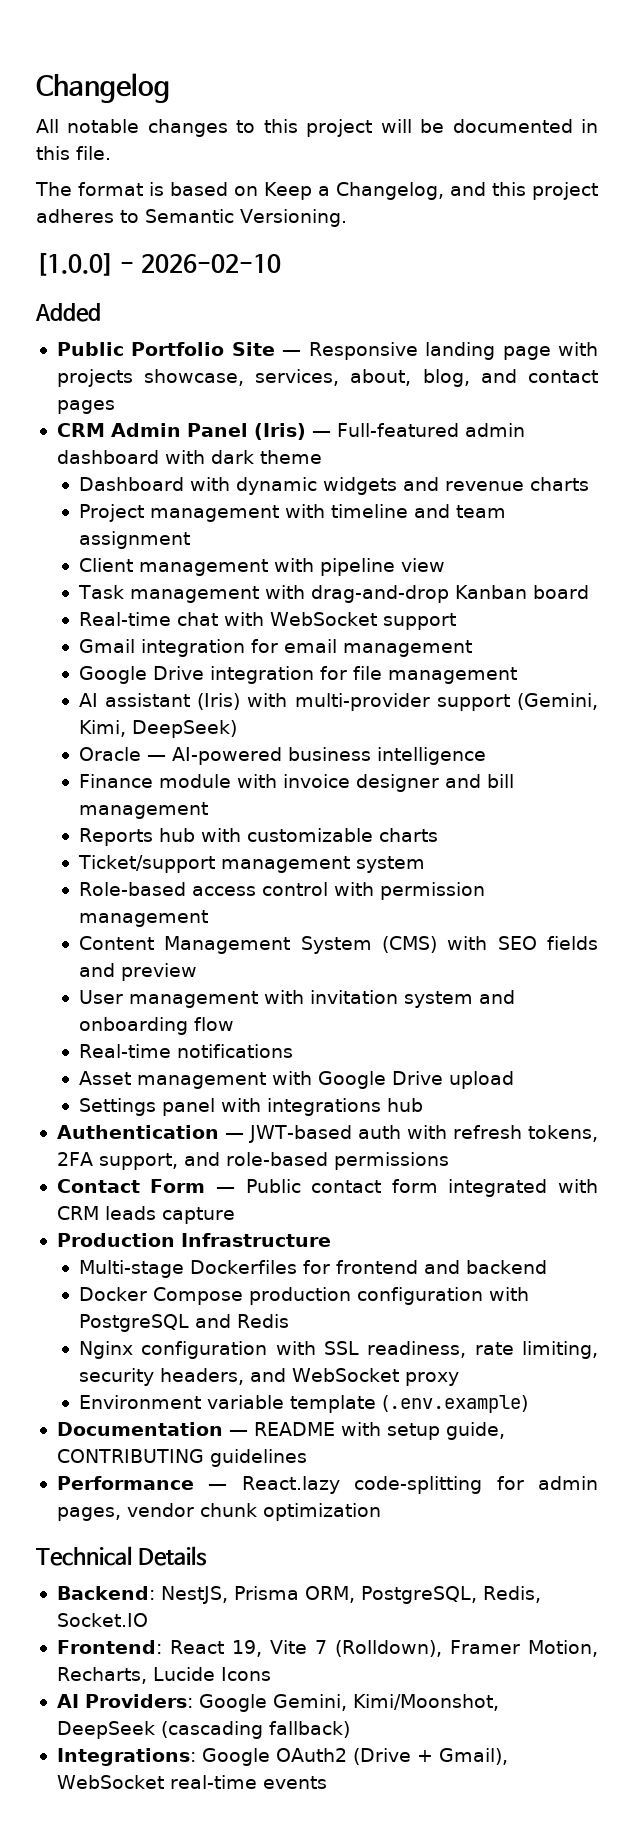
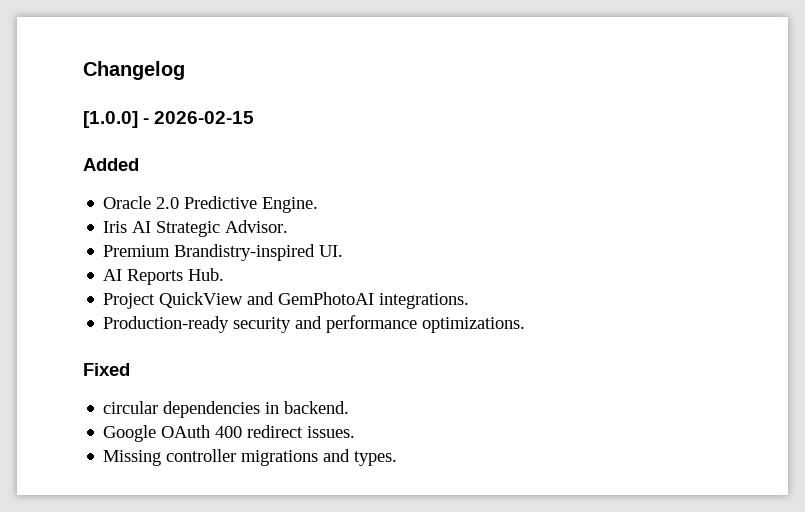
- All notable changes to this project will be documented in this file.
- The format is based on Keep a Changelog, and this project adheres to Semantic Versioning.
- [1.0.0] - 2026-02-10
+ [1.0.0] - 2026-02-15
- Public Portfolio Site — Responsive landing page with projects showcase, services, about, blog, and contact pages
- CRM Admin Panel (Iris) — Full-featured admin dashboard with dark theme
- Dashboard with dynamic widgets and revenue charts
- Project management with timeline and team assignment
- Client management with pipeline view
- Task management with drag-and-drop Kanban board
- Real-time chat with WebSocket support
- Gmail integration for email management
- Google Drive integration for file management
- AI assistant (Iris) with multi-provider support (Gemini, Kimi, DeepSeek)
- Oracle — AI-powered business intelligence
- Finance module with invoice designer and bill management
- Reports hub with customizable charts
- Ticket/support management system
- Role-based access control with permission management
- Content Management System (CMS) with SEO fields and preview
- User management with invitation system and onboarding flow
- Real-time notifications
- Asset management with Google Drive upload
- Settings panel with integrations hub
- Authentication — JWT-based auth with refresh tokens, 2FA support, and role-based permissions
- Contact Form — Public contact form integrated with CRM leads capture
- Production Infrastructure
- Multi-stage Dockerfiles for frontend and backend
- Docker Compose production configuration with PostgreSQL and Redis
- Nginx configuration with SSL readiness, rate limiting, security headers, and WebSocket proxy
- Environment variable template (.env.example)
- Documentation — README with setup guide, CONTRIBUTING guidelines
- Performance — React.lazy code-splitting for admin pages, vendor chunk optimization
- Technical Details
- Backend: NestJS, Prisma ORM, PostgreSQL, Redis, Socket.IO
- Frontend: React 19, Vite 7 (Rolldown), Framer Motion, Recharts, Lucide Icons
- AI Providers: Google Gemini, Kimi/Moonshot, DeepSeek (cascading fallback)
- Integrations: Google OAuth2 (Drive + Gmail), WebSocket real-time events
+ Oracle 2.0 Predictive Engine.
+ Iris AI Strategic Advisor.
+ Premium Brandistry-inspired UI.
+ AI Reports Hub.
+ Project QuickView and GemPhotoAI integrations.
+ Production-ready security and performance optimizations.
+ Fixed
+ circular dependencies in backend.
+ Google OAuth 400 redirect issues.
+ Missing controller migrations and types.

